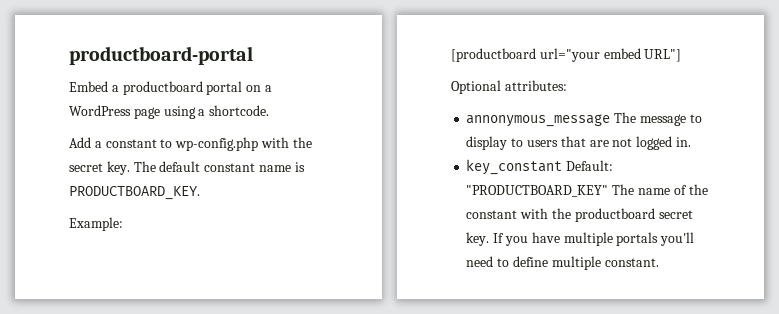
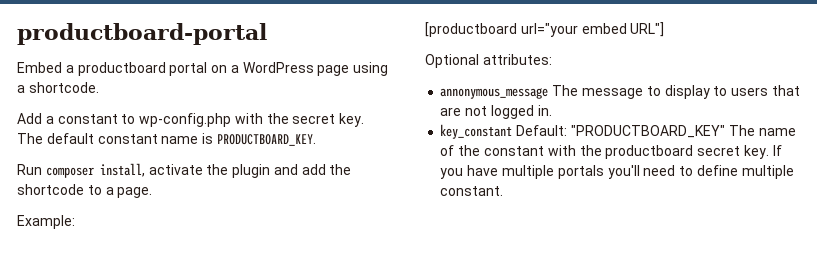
+ Run composer install, activate the plugin and add the shortcode to a page.

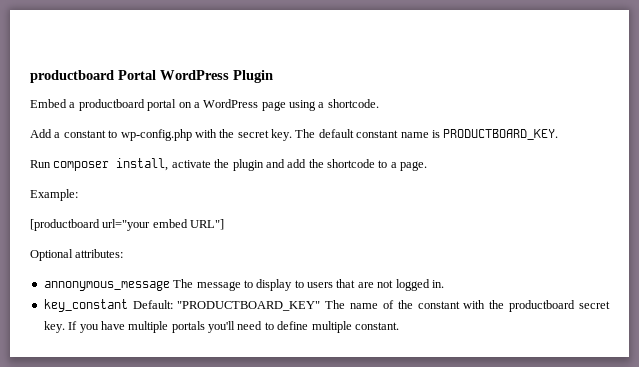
- productboard-portal
+ productboard Portal WordPress Plugin

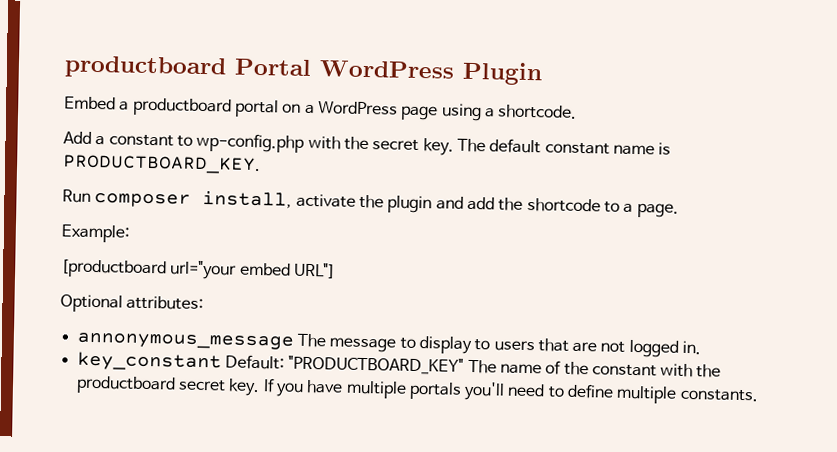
- If you have multiple portals you'll need to define multiple constant.
+ If you have multiple portals you'll need to define multiple constants.

